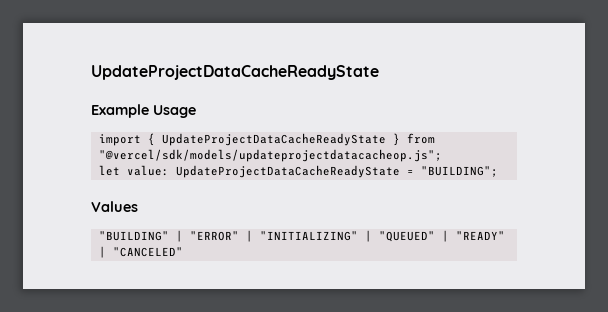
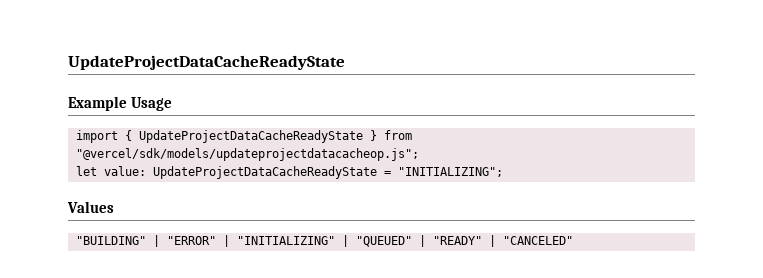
- let value: UpdateProjectDataCacheReadyState = "BUILDING";
+ let value: UpdateProjectDataCacheReadyState = "INITIALIZING";

